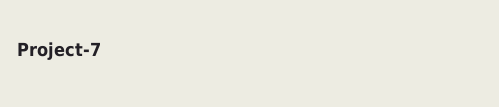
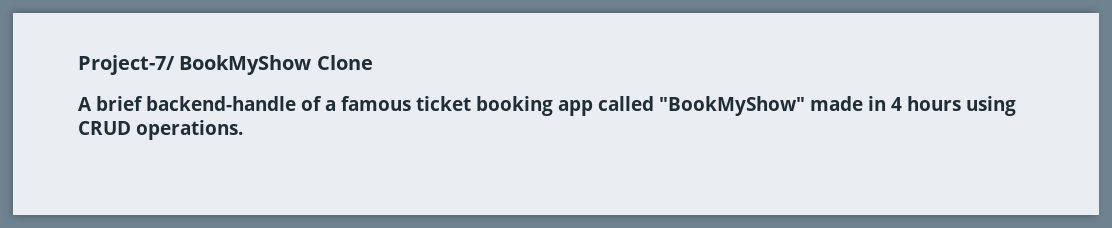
- Project-7
+ Project-7/ BookMyShow Clone
+ A brief backend-handle of a famous ticket booking app called "BookMyShow" made in 4 hours using CRUD operations.

